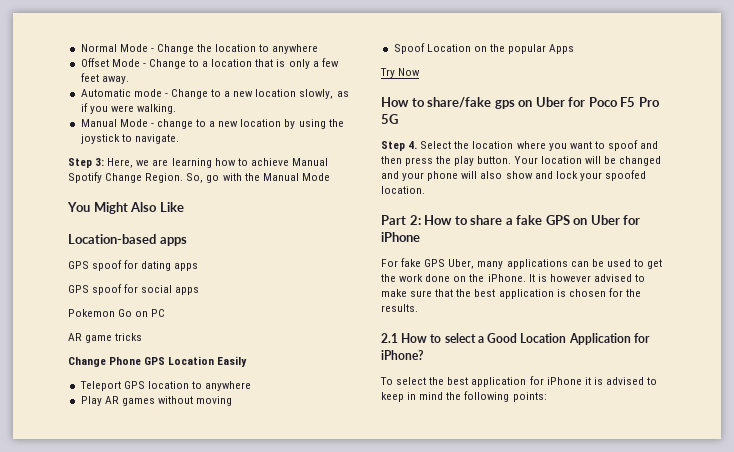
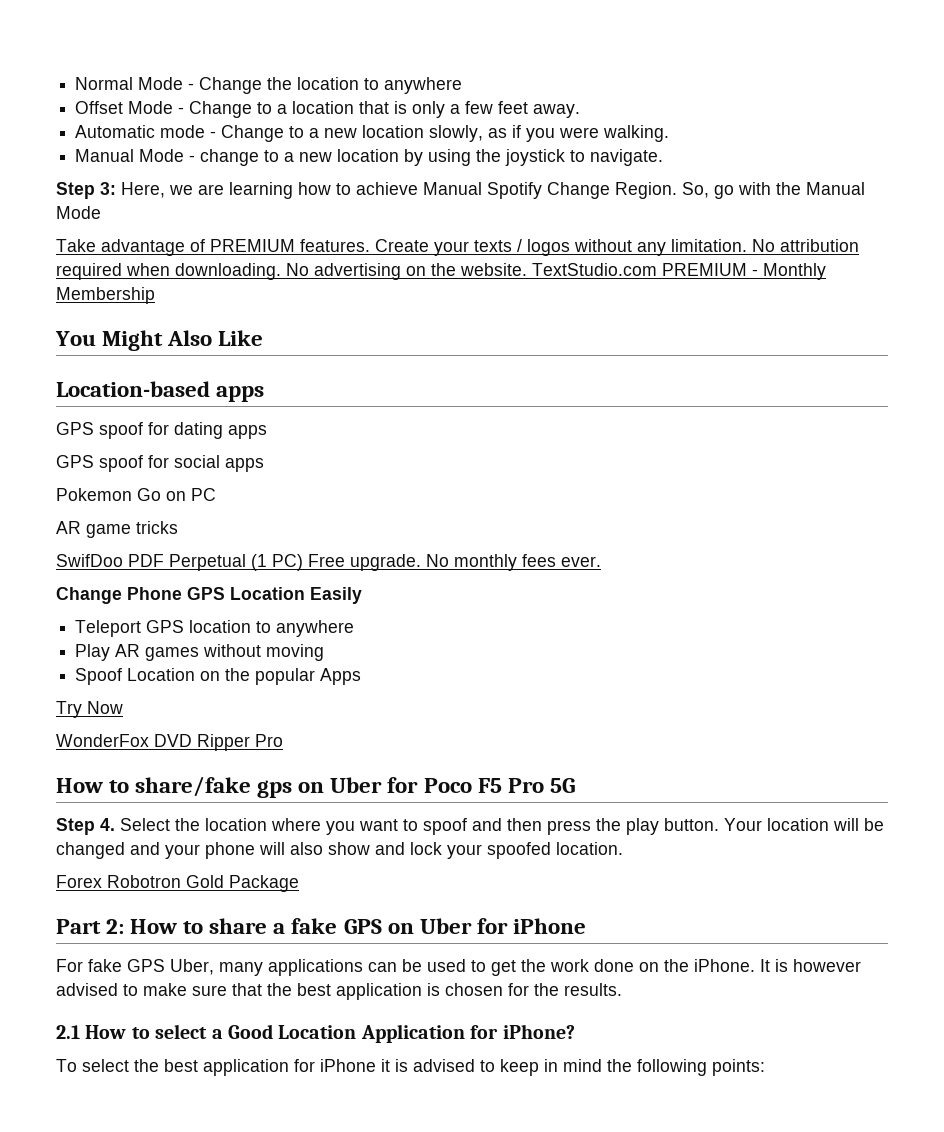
+ Take advantage of PREMIUM features. Create your texts / logos without any limitation. No attribution required when downloading. No advertising on the website. TextStudio.com PREMIUM - Monthly Membership
+ SwifDoo PDF Perpetual (1 PC) Free upgrade. No monthly fees ever.
+ WonderFox DVD Ripper Pro
+ Forex Robotron Gold Package

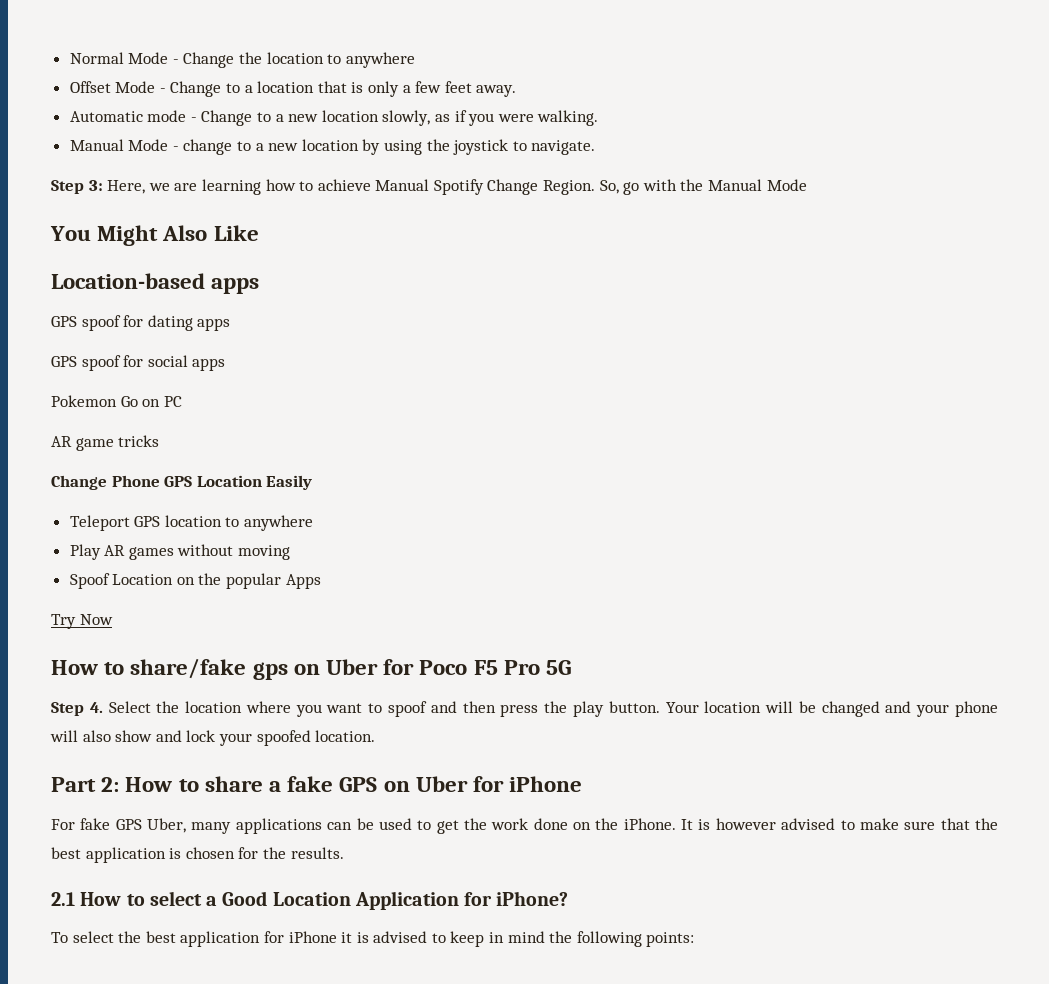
- Take advantage of PREMIUM features. Create your texts / logos without any limitation. No attribution required when downloading. No advertising on the website. TextStudio.com PREMIUM - Monthly Membership
- SwifDoo PDF Perpetual (1 PC) Free upgrade. No monthly fees ever.
- WonderFox DVD Ripper Pro
- Forex Robotron Gold Package

